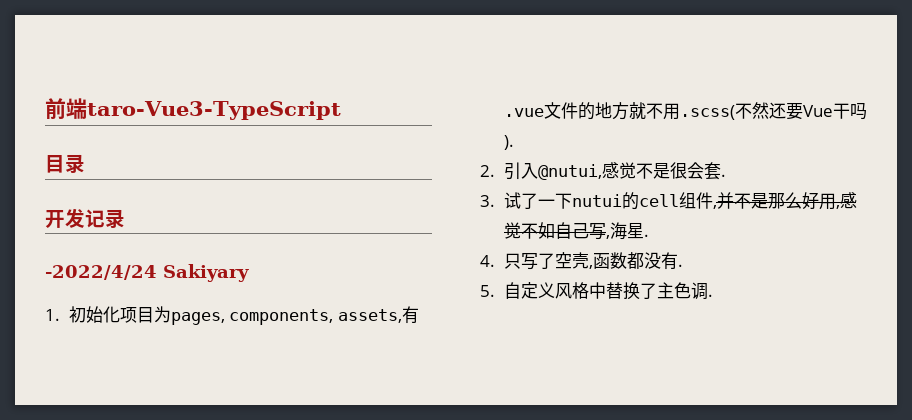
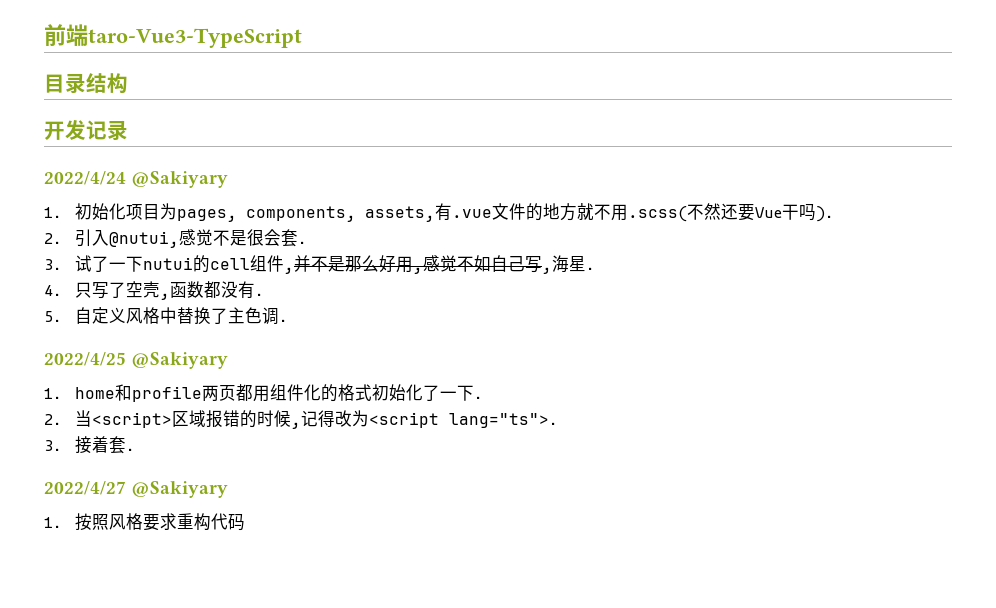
- 目录
+ 目录结构
- -2022/4/24 Sakiyary
+ 2022/4/24 @Sakiyary
+ 2022/4/25 @Sakiyary
+ 1. home和profile两页都用组件化的格式初始化了一下.
+ 2.当<script>区域报错的时候,记得改为<script lang="ts">.
+ 3.接着套.
+ 2022/4/27 @Sakiyary
+ 1.按照风格要求重构代码

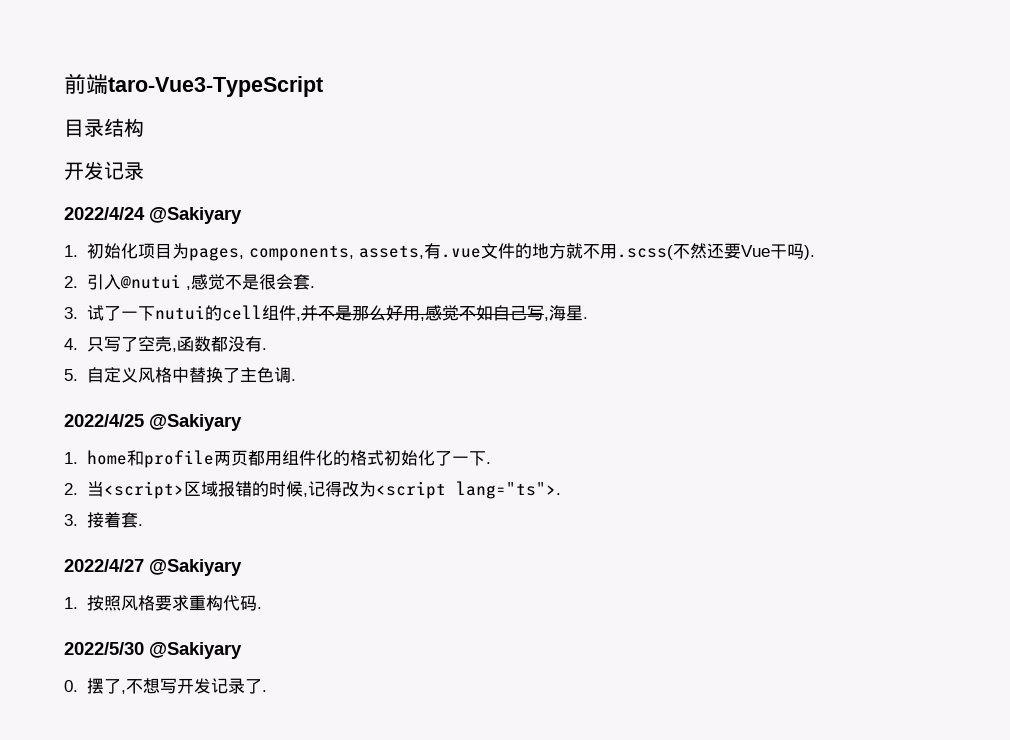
- 2.引入@nutui,感觉不是很会套.
+ 2.引入@nutui ,感觉不是很会套.
- 1.按照风格要求重构代码
+ 1.按照风格要求重构代码.
+ 2022/5/30 @Sakiyary
+ 0.摆了,不想写开发记录了.

